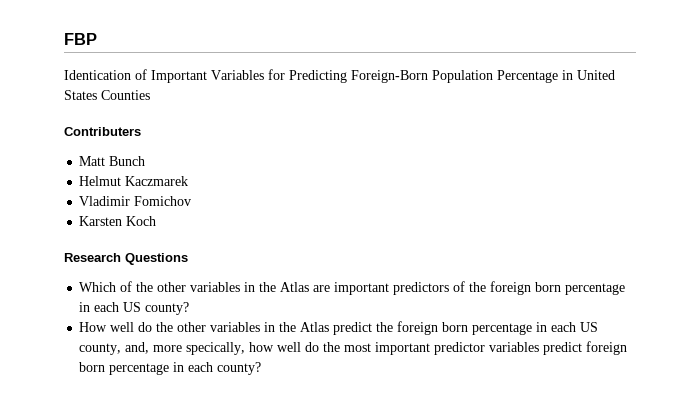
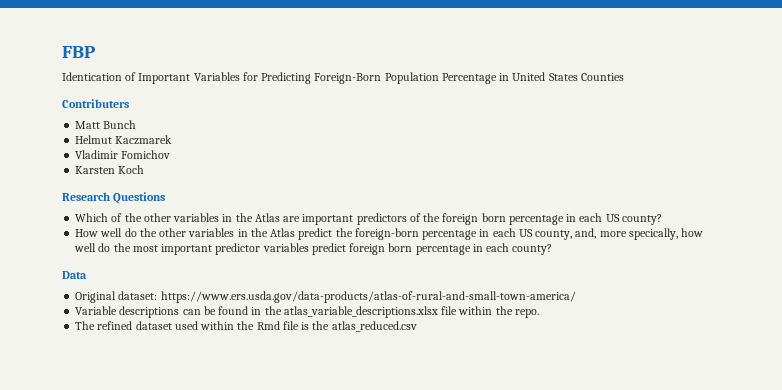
- How well do the other variables in the Atlas predict the foreign born percentage in each US county, and, more specically, how well do the most important predictor variables predict foreign born percentage in each county?
+ How well do the other variables in the Atlas predict the foreign-born percentage in each US county, and, more specically, how well do the most important predictor variables predict foreign born percentage in each county?
+ Data
+ Original dataset: https://www.ers.usda.gov/data-products/atlas-of-rural-and-small-town-america/
+ Variable descriptions can be found in the atlas_variable_descriptions.xlsx file within the repo.
+ The refined dataset used within the Rmd file is the atlas_reduced.csv

